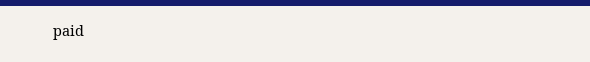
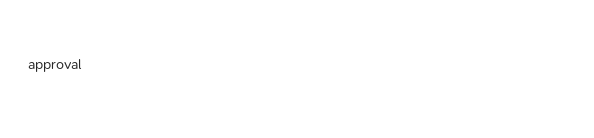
- paid
+ approval

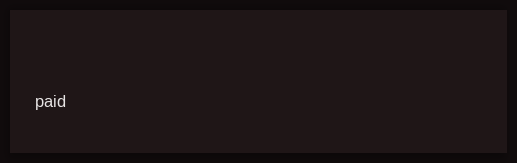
- approval
+ paid

